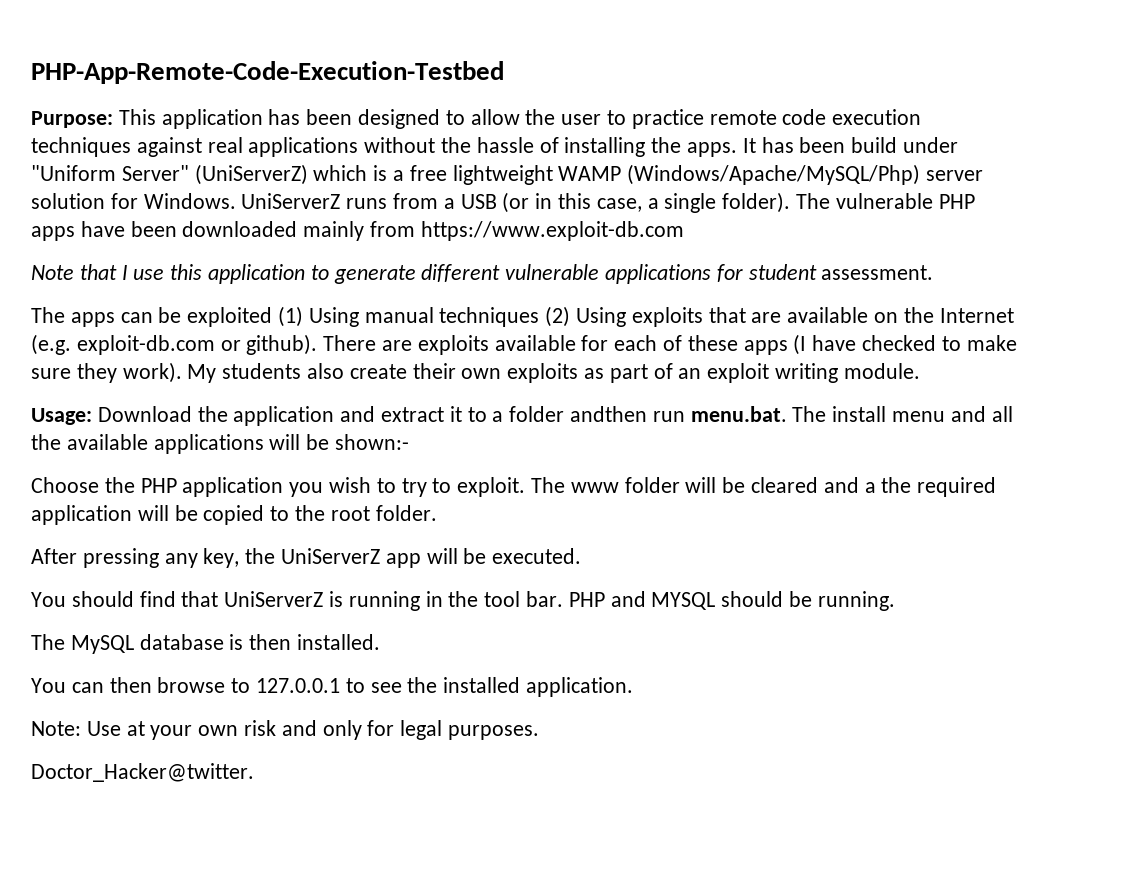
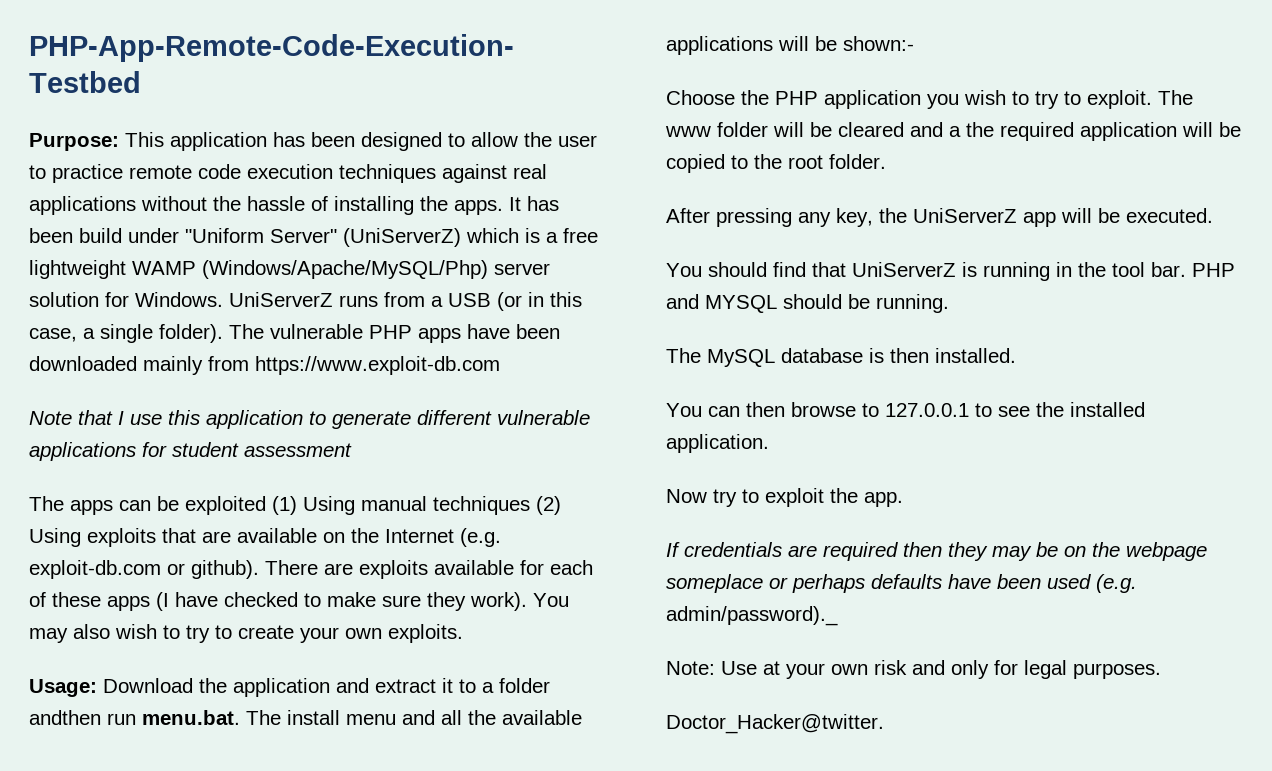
- Note that I use this application to generate different vulnerable applications for student assessment.
+ Note that I use this application to generate different vulnerable applications for student assessment
- My students also create their own exploits as part of an exploit writing module.
+ You may also wish to try to create your own exploits.
+ Now try to exploit the app.
+ If credentials are required then they may be on the webpage someplace or perhaps defaults have been used (e.g. admin/password)._

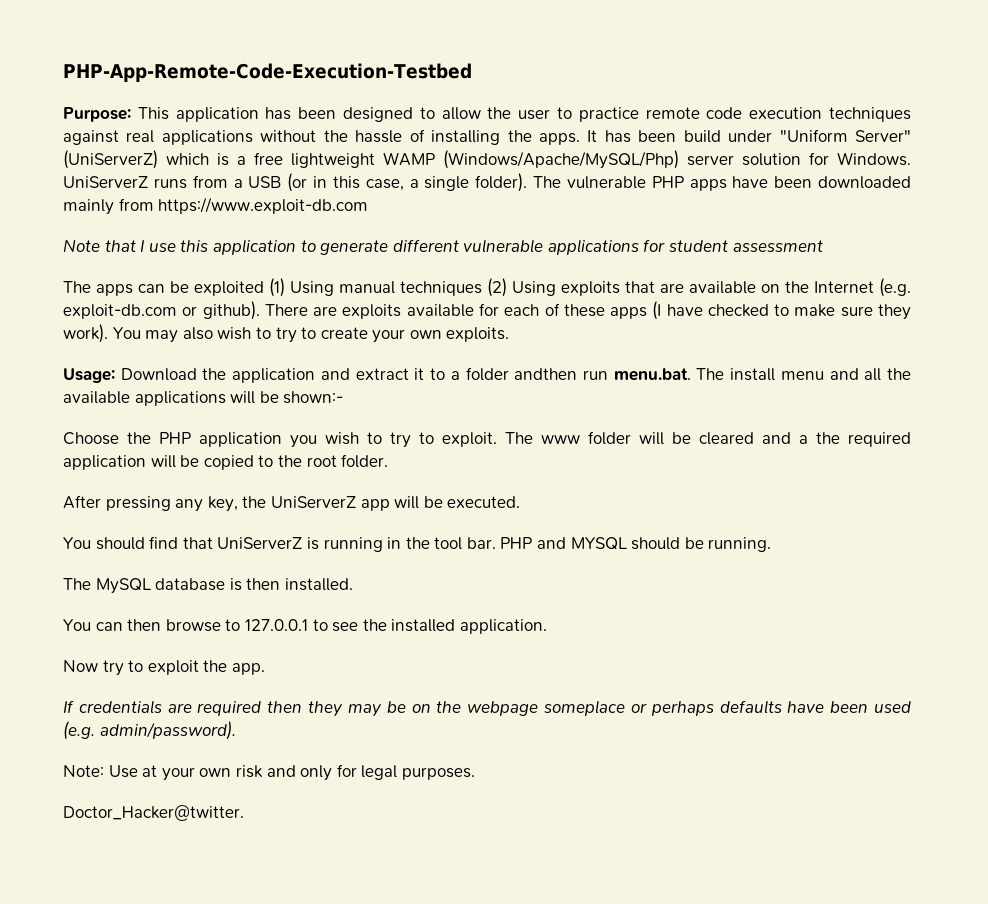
- If credentials are required then they may be on the webpage someplace or perhaps defaults have been used (e.g. admin/password)._
+ If credentials are required then they may be on the webpage someplace or perhaps defaults have been used (e.g. admin/password).

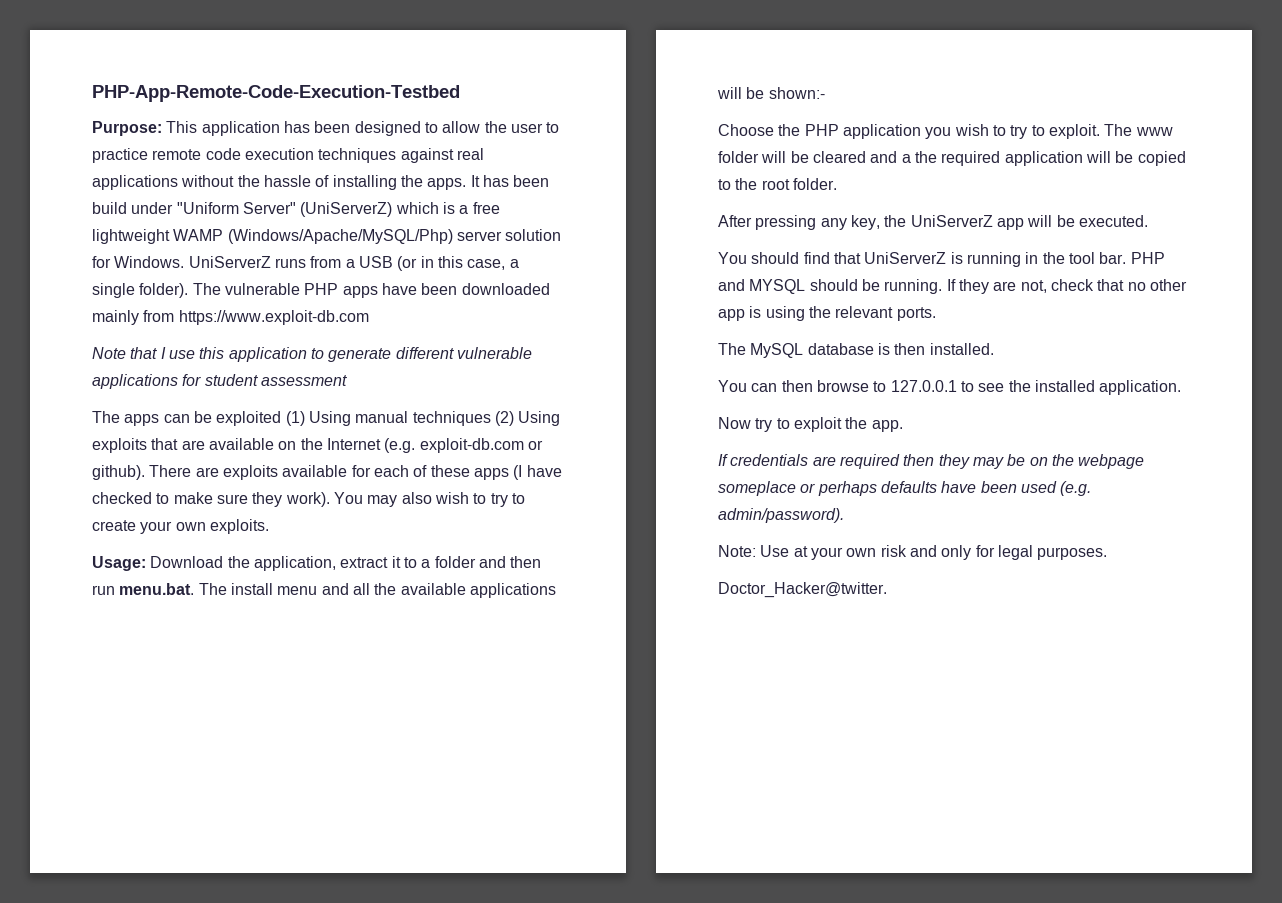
- Usage: Download the application and extract it to a folder andthen run menu.bat. The install menu and all the available applications will be shown:-
+ Usage: Download the application, extract it to a folder and then run menu.bat. The install menu and all the available applications will be shown:-
+ If they are not, check that no other app is using the relevant ports.

